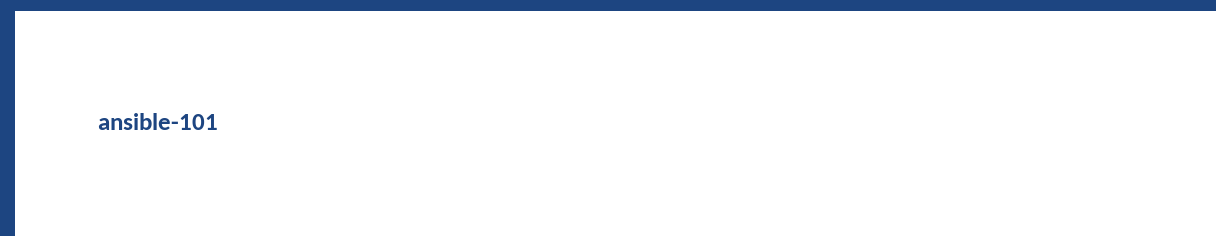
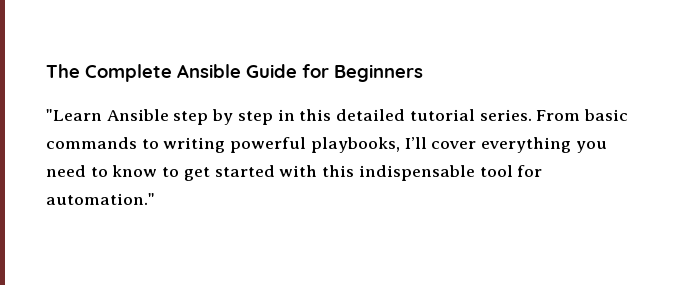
- ansible-101
+ The Complete Ansible Guide for Beginners
+ "Learn Ansible step by step in this detailed tutorial series. From basic commands to writing powerful playbooks, I’ll cover everything you need to know to get started with this indispensable tool for automation."

